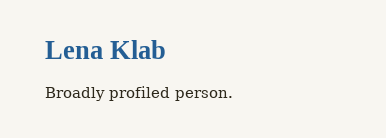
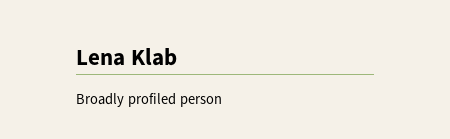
- Broadly profiled person.
+ Broadly profiled person

